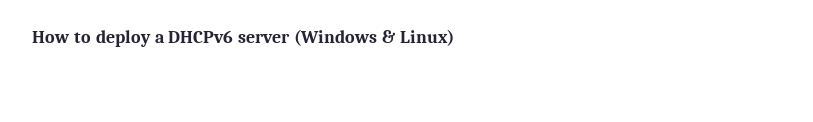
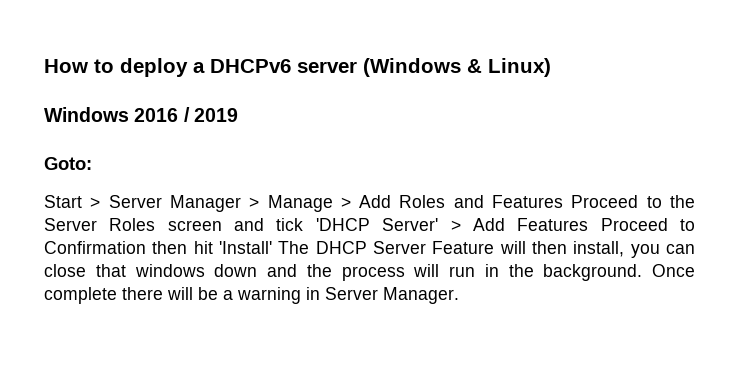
+ Windows 2016 / 2019
+ Goto:
+ Start > Server Manager > Manage > Add Roles and Features Proceed to the Server Roles screen and tick 'DHCP Server' > Add Features Proceed to Confirmation then hit 'Install' The DHCP Server Feature will then install, you can close that windows down and the process will run in the background. Once complete there will be a warning in Server Manager.

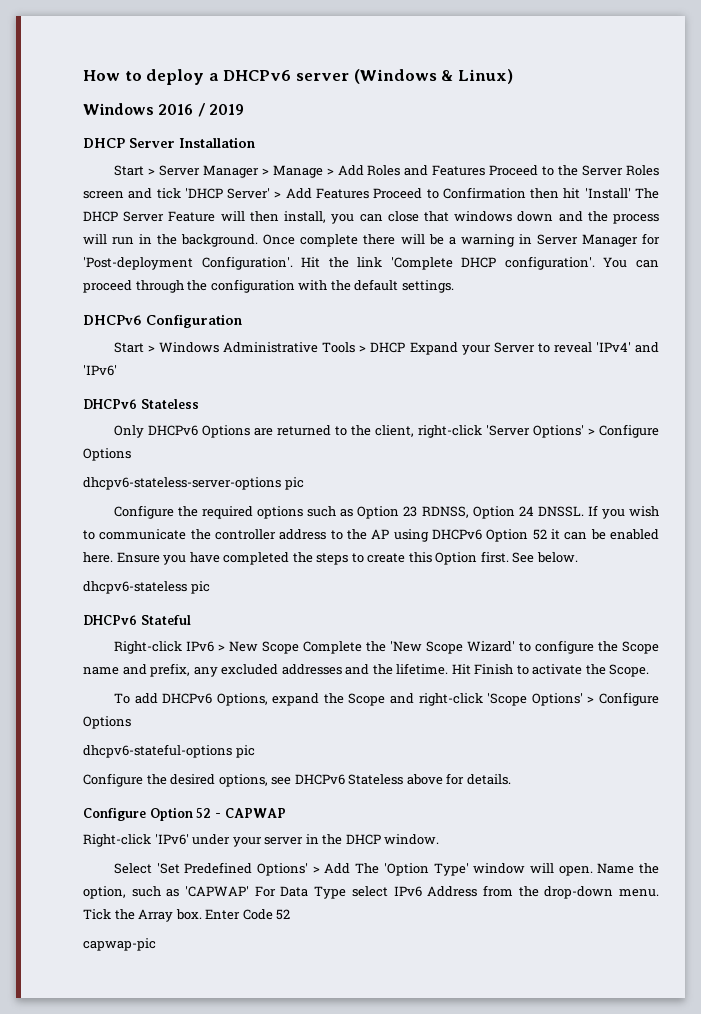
- Goto:
+ DHCP Server Installation
- Once complete there will be a warning in Server Manager.
+ Once complete there will be a warning in Server Manager for 'Post-deployment Configuration'. Hit the link 'Complete DHCP configuration'. You can proceed through the configuration with the default settings.
+ DHCPv6 Configuration
+ Start > Windows Administrative Tools > DHCP Expand your Server to reveal 'IPv4' and 'IPv6'
+ DHCPv6 Stateless
+ Only DHCPv6 Options are returned to the client, right-click 'Server Options' > Configure Options
+ dhcpv6-stateless-server-options pic
+ Configure the required options such as Option 23 RDNSS, Option 24 DNSSL. If you wish to communicate the controller address to the AP using DHCPv6 Option 52 it can be enabled here. Ensure you have completed the steps to create this Option first. See below.
+ dhcpv6-stateless pic
+ DHCPv6 Stateful
+ Right-click IPv6 > New Scope Complete the 'New Scope Wizard' to configure the Scope name and prefix, any excluded addresses and the lifetime. Hit Finish to activate the Scope.
+ To add DHCPv6 Options, expand the Scope and right-click 'Scope Options' > Configure Options
+ dhcpv6-stateful-options pic
+ Configure the desired options, see DHCPv6 Stateless above for details.
+ Configure Option 52 - CAPWAP
+ Right-click 'IPv6' under your server in the DHCP window.
+ Select 'Set Predefined Options' > Add The 'Option Type' window will open. Name the option, such as 'CAPWAP' For Data Type select IPv6 Address from the drop-down menu. Tick the Array box. Enter Code 52
+ capwap-pic

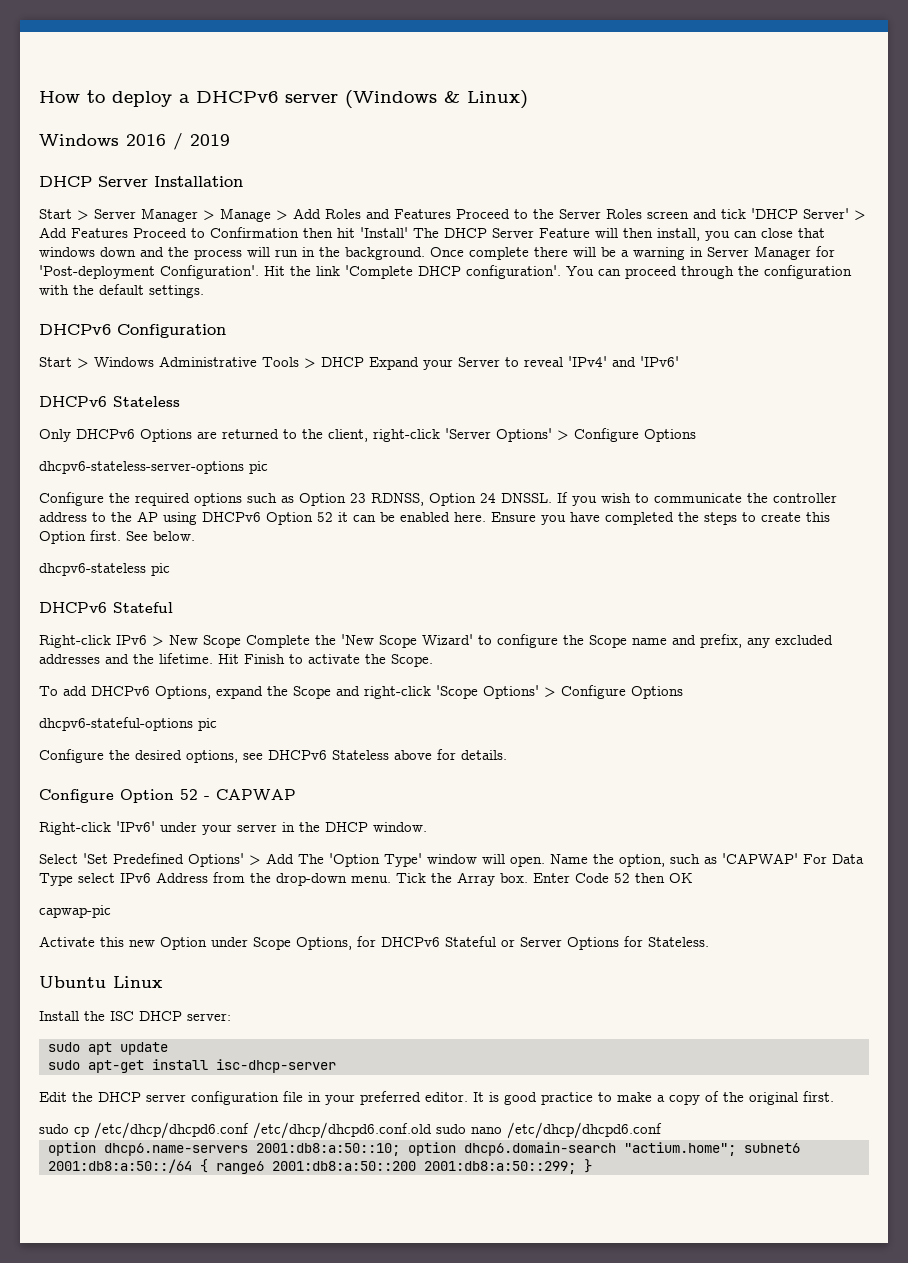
- Enter Code 52
+ Enter Code 52 then OK
+ Activate this new Option under Scope Options, for DHCPv6 Stateful or Server Options for Stateless.
+ Ubuntu Linux
+ Install the ISC DHCP server:
+ sudo apt update
+ sudo apt-get install isc-dhcp-server
+ Edit the DHCP server configuration file in your preferred editor. It is good practice to make a copy of the original first.
+ sudo cp /etc/dhcp/dhcpd6.conf /etc/dhcp/dhcpd6.conf.old sudo nano /etc/dhcp/dhcpd6.conf
+ option dhcp6.name-servers 2001:db8:a:50::10; option dhcp6.domain-search "actium.home"; subnet6 2001:db8:a:50::/64 { range6 2001:db8:a:50::200 2001:db8:a:50::299; }

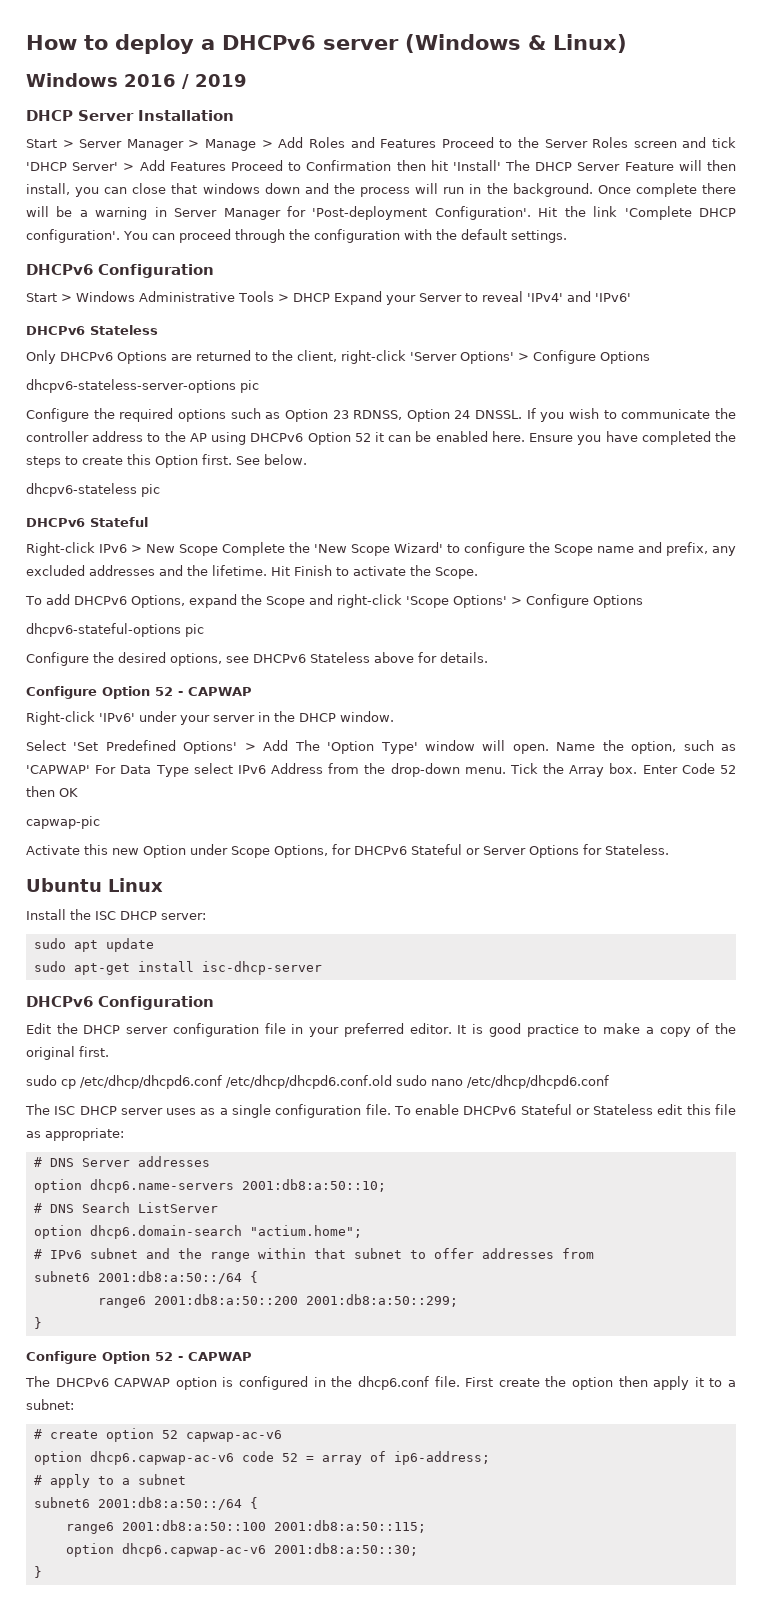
  sudo apt-get install isc-dhcp-server
+ DHCPv6 Configuration
+ The ISC DHCP server uses as a single configuration file. To enable DHCPv6 Stateful or Stateless edit this file as appropriate:
+ # DNS Server addresses
- option dhcp6.name-servers 2001:db8:a:50::10; option dhcp6.domain-search "actium.home"; subnet6 2001:db8:a:50::/64 { range6 2001:db8:a:50::200 2001:db8:a:50::299; }
+ option dhcp6.name-servers 2001:db8:a:50::10;
+ # DNS Search ListServer
+ option dhcp6.domain-search "actium.home";
+ # IPv6 subnet and the range within that subnet to offer addresses from
+ subnet6 2001:db8:a:50::/64 {
+ range6 2001:db8:a:50::200 2001:db8:a:50::299;
+ }
+ Configure Option 52 - CAPWAP
+ The DHCPv6 CAPWAP option is configured in the dhcp6.conf file. First create the option then apply it to a subnet:
+ # create option 52 capwap-ac-v6
+ option dhcp6.capwap-ac-v6 code 52 = array of ip6-address;
+ # apply to a subnet
+ subnet6 2001:db8:a:50::/64 {
+ range6 2001:db8:a:50::100 2001:db8:a:50::115;
+ option dhcp6.capwap-ac-v6 2001:db8:a:50::30;
+ }

